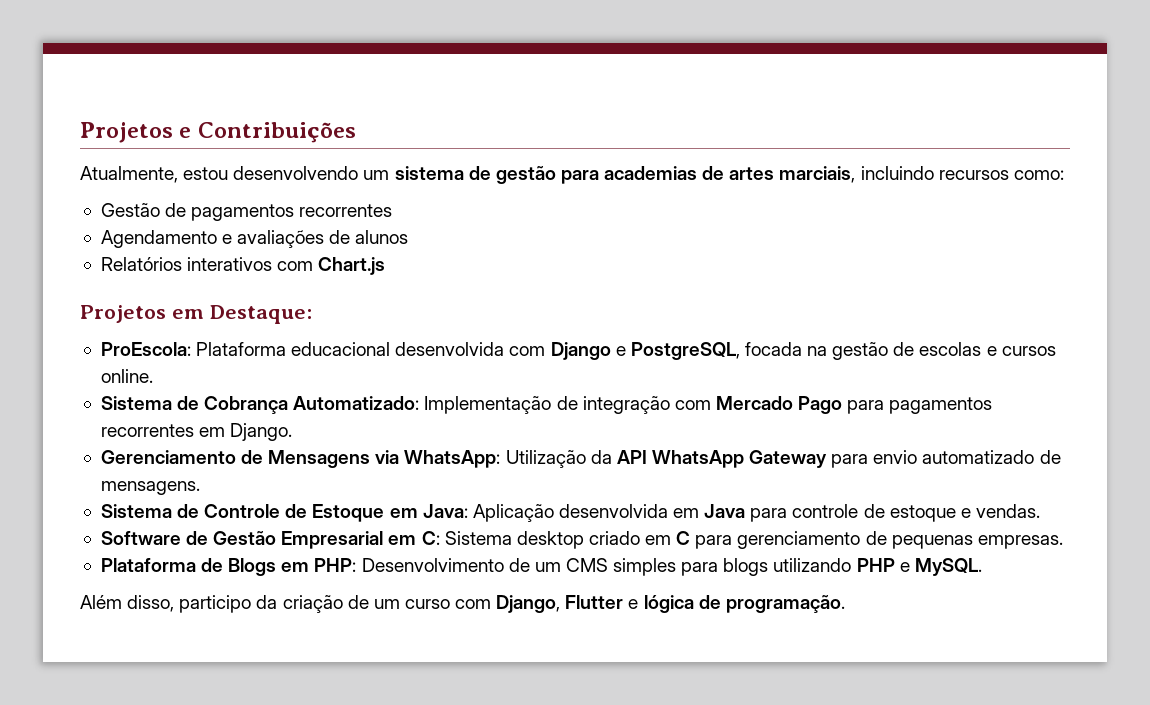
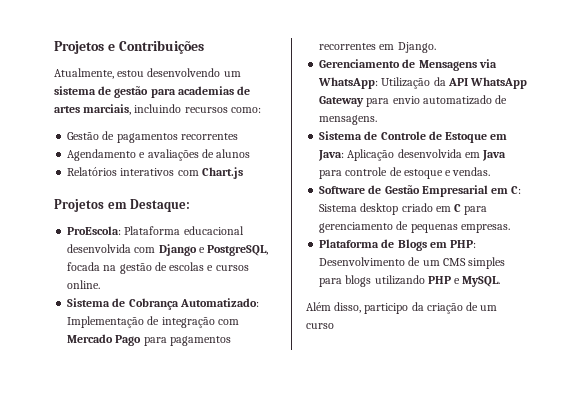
- Além disso, participo da criação de um curso com Django, Flutter e lógica de programação.
+ Além disso, participo da criação de um curso

